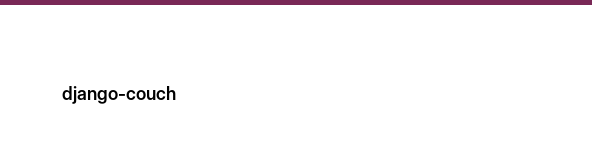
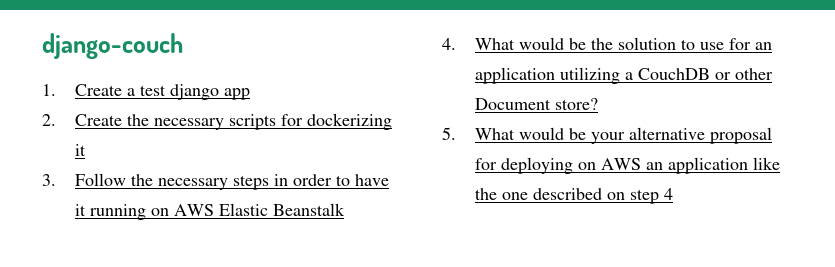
+ 1. Create a test django app
+ 2. Create the necessary scripts for dockerizing it
+ 3. Follow the necessary steps in order to have it running on AWS Elastic Beanstalk
+ 4. What would be the solution to use for an application utilizing a CouchDB or other Document store?
+ 5. What would be your alternative proposal for deploying on AWS an application like the one described on step 4

